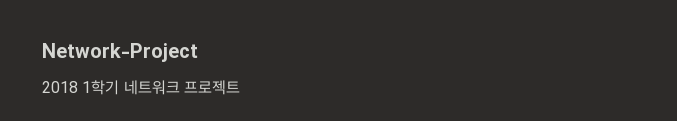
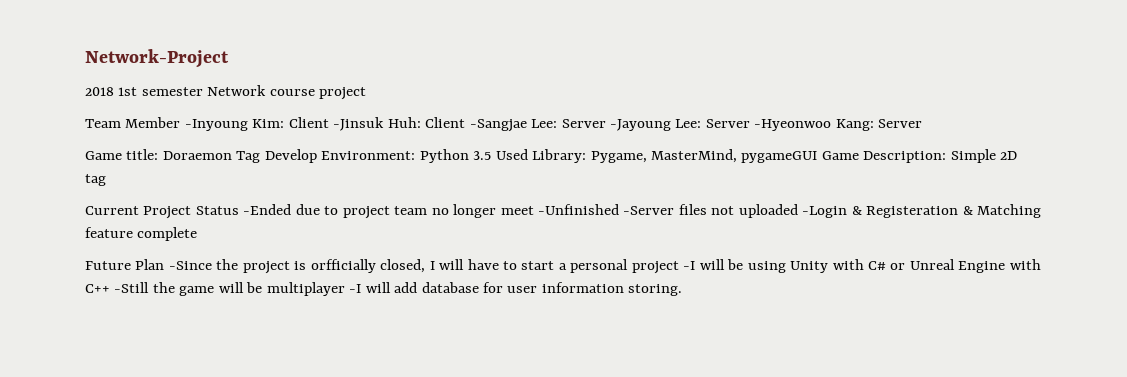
- 2018 1학기 네트워크 프로젝트
+ 2018 1st semester Network course project
+ Team Member -Inyoung Kim: Client -Jinsuk Huh: Client -Sangjae Lee: Server -Jayoung Lee: Server -Hyeonwoo Kang: Server
+ Game title: Doraemon Tag Develop Environment: Python 3.5 Used Library: Pygame, MasterMind, pygameGUI Game Description: Simple 2D tag
+ Current Project Status -Ended due to project team no longer meet -Unfinished -Server files not uploaded -Login & Registeration & Matching feature complete
+ Future Plan -Since the project is orfficially closed, I will have to start a personal project -I will be using Unity with C# or Unreal Engine with C++ -Still the game will be multiplayer -I will add database for user information storing.

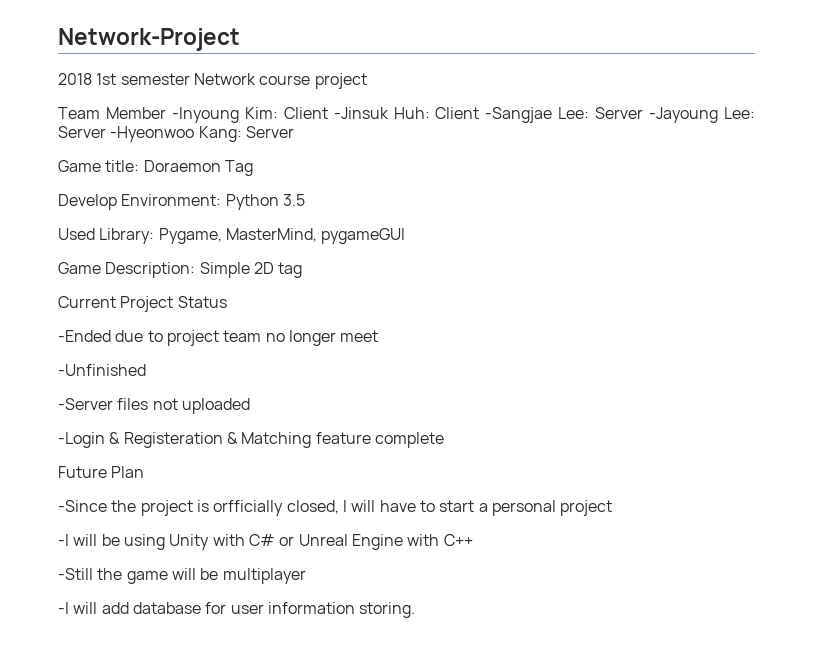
- Game title: Doraemon Tag Develop Environment: Python 3.5 Used Library: Pygame, MasterMind, pygameGUI Game Description: Simple 2D tag
+ Game title: Doraemon Tag
+ Develop Environment: Python 3.5
+ Used Library: Pygame, MasterMind, pygameGUI
+ Game Description: Simple 2D tag
- Current Project Status -Ended due to project team no longer meet -Unfinished -Server files not uploaded -Login & Registeration & Matching feature complete
+ Current Project Status
+ -Ended due to project team no longer meet
+ -Unfinished
+ -Server files not uploaded
+ -Login & Registeration & Matching feature complete
- Future Plan -Since the project is orfficially closed, I will have to start a personal project -I will be using Unity with C# or Unreal Engine with C++ -Still the game will be multiplayer -I will add database for user information storing.
+ Future Plan
+ -Since the project is orfficially closed, I will have to start a personal project
+ -I will be using Unity with C# or Unreal Engine with C++
+ -Still the game will be multiplayer
+ -I will add database for user information storing.

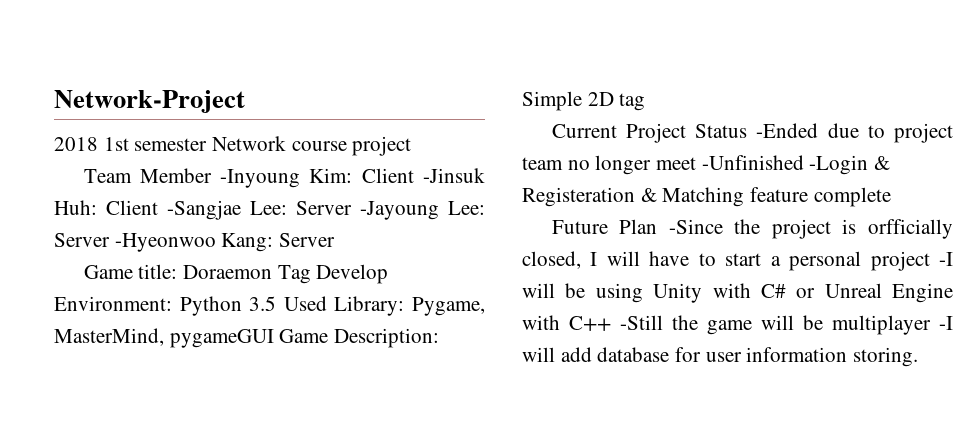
- Game title: Doraemon Tag
- Develop Environment: Python 3.5
- Used Library: Pygame, MasterMind, pygameGUI
- Game Description: Simple 2D tag
+ Game title: Doraemon Tag Develop Environment: Python 3.5 Used Library: Pygame, MasterMind, pygameGUI Game Description: Simple 2D tag
- Current Project Status
- -Ended due to project team no longer meet
- -Unfinished
- -Server files not uploaded
- -Login & Registeration & Matching feature complete
+ Current Project Status -Ended due to project team no longer meet -Unfinished -Login & Registeration & Matching feature complete
- Future Plan
- -Since the project is orfficially closed, I will have to start a personal project
- -I will be using Unity with C# or Unreal Engine with C++
- -Still the game will be multiplayer
- -I will add database for user information storing.
+ Future Plan -Since the project is orfficially closed, I will have to start a personal project -I will be using Unity with C# or Unreal Engine with C++ -Still the game will be multiplayer -I will add database for user information storing.

